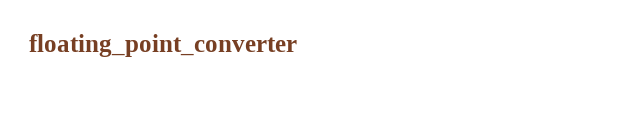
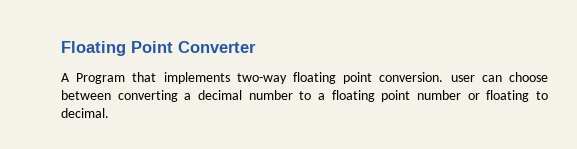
- floating_point_converter
+ Floating Point Converter
+ A Program that implements two-way floating point conversion. user can choose between converting a decimal number to a floating point number or floating to decimal.

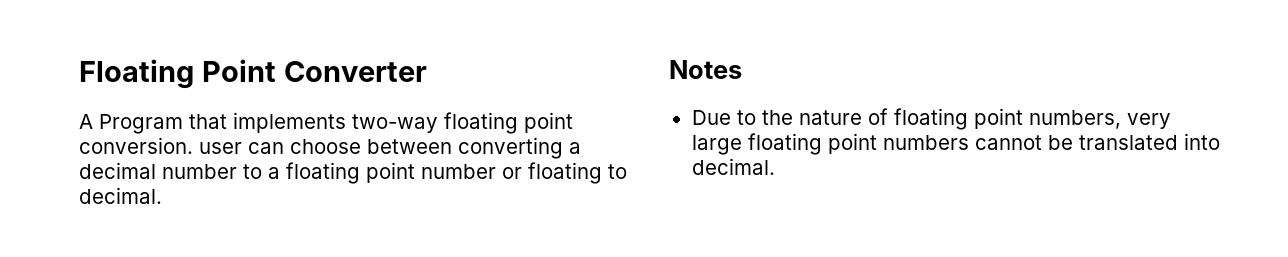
+ Notes
+ Due to the nature of floating point numbers, very large floating point numbers cannot be translated into decimal.

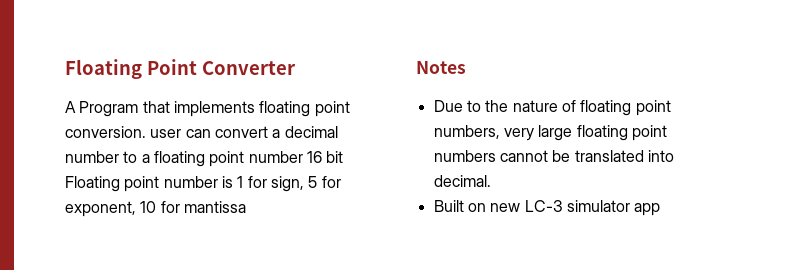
- A Program that implements two-way floating point conversion. user can choose between converting a decimal number to a floating point number or floating to decimal.
+ A Program that implements floating point conversion. user can convert a decimal number to a floating point number 16 bit Floating point number is 1 for sign, 5 for exponent, 10 for mantissa
+ Built on new LC-3 simulator app

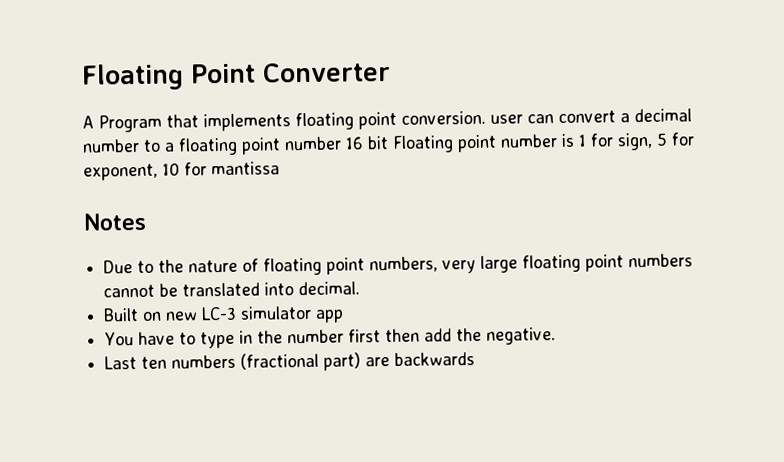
+ You have to type in the number first then add the negative.
+ Last ten numbers (fractional part) are backwards

